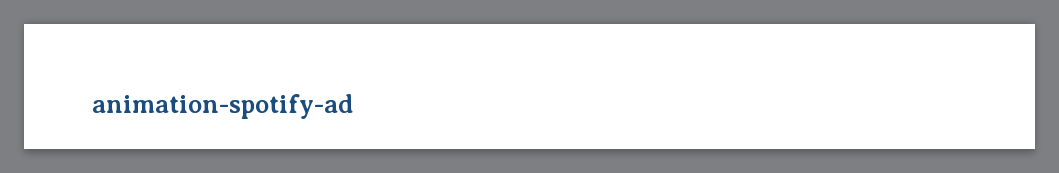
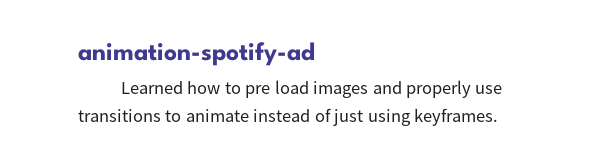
+ Learned how to pre load images and properly use transitions to animate instead of just using keyframes.

